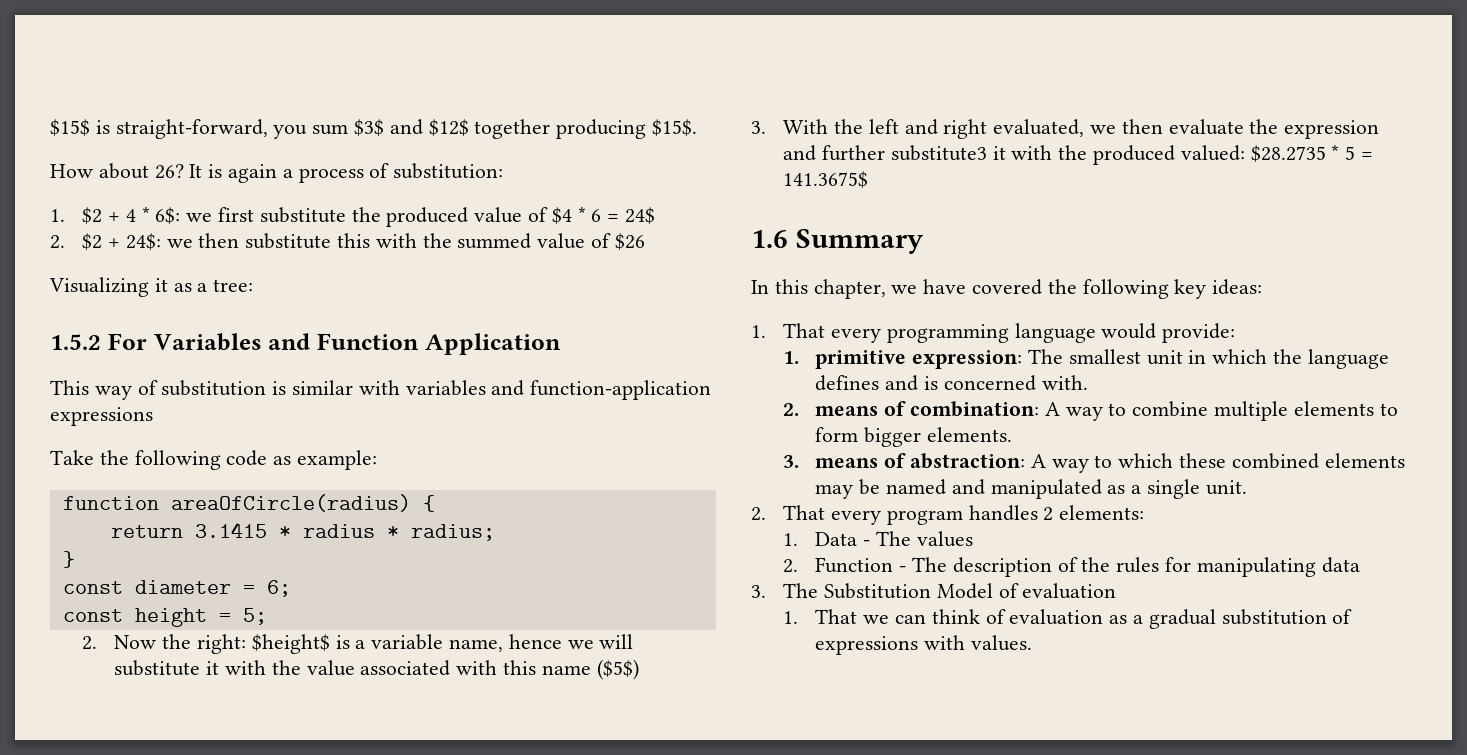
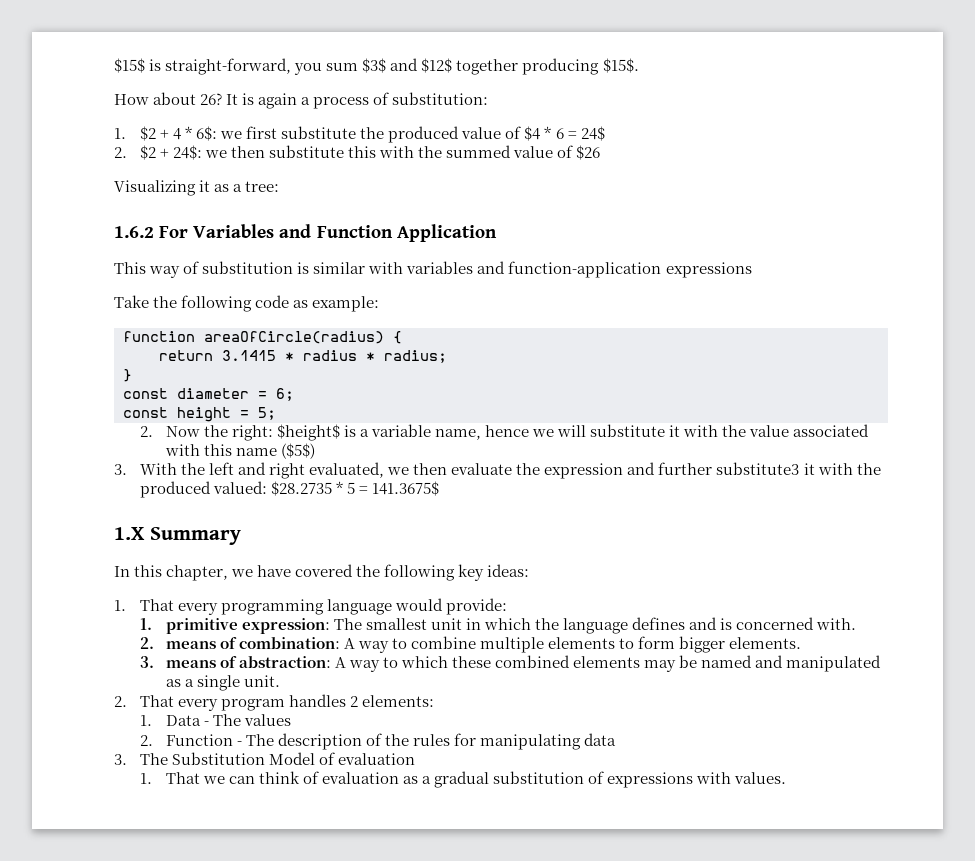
- 1.5.2 For Variables and Function Application
+ 1.6.2 For Variables and Function Application
- 1.6 Summary
+ 1.X Summary

